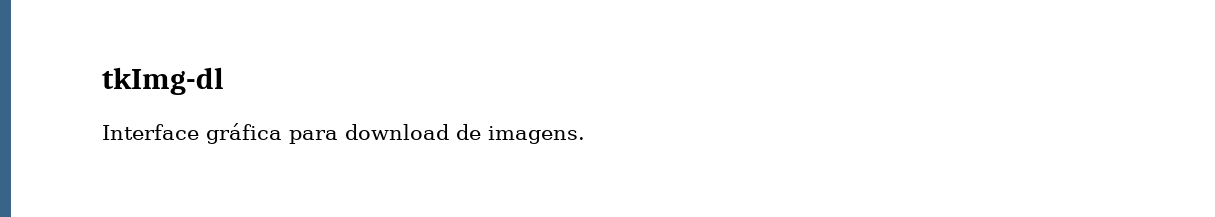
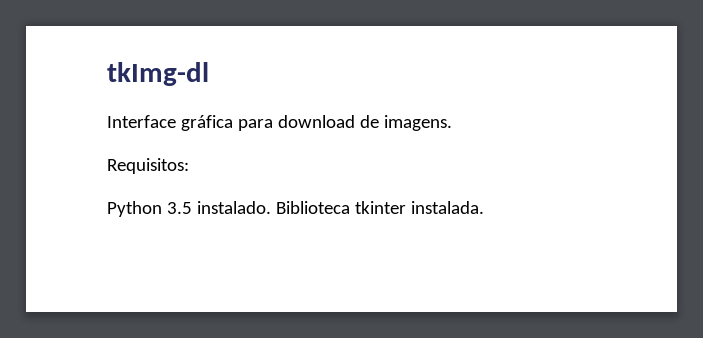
+ Requisitos:
+ Python 3.5 instalado. Biblioteca tkinter instalada.

